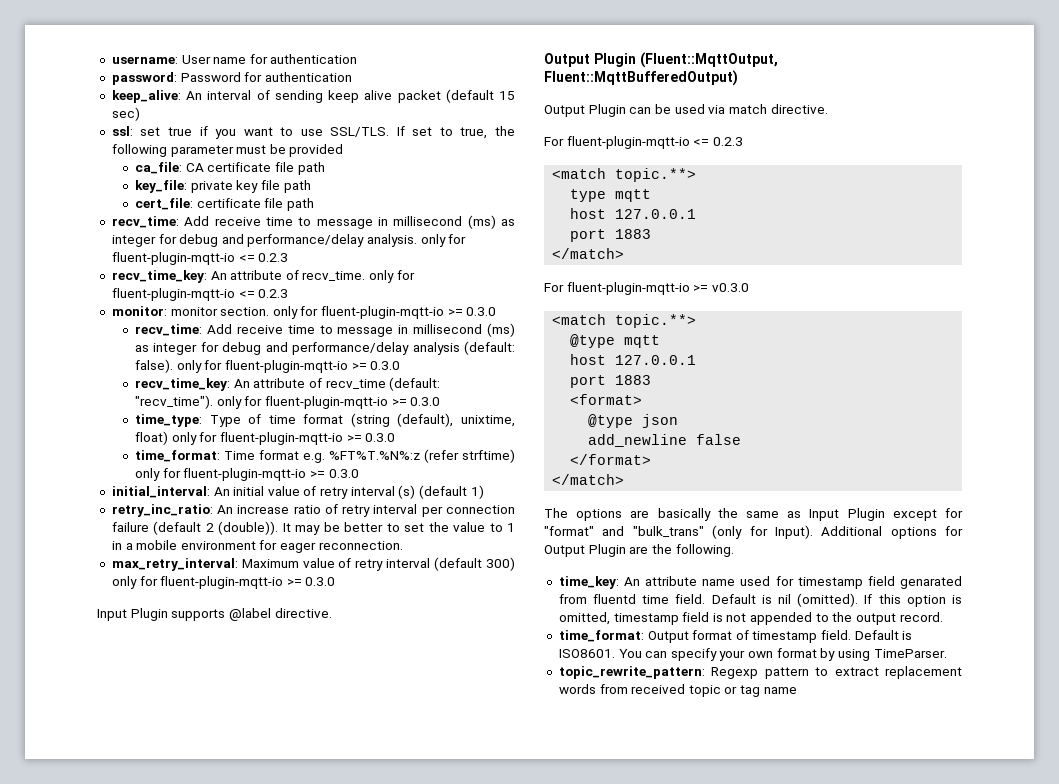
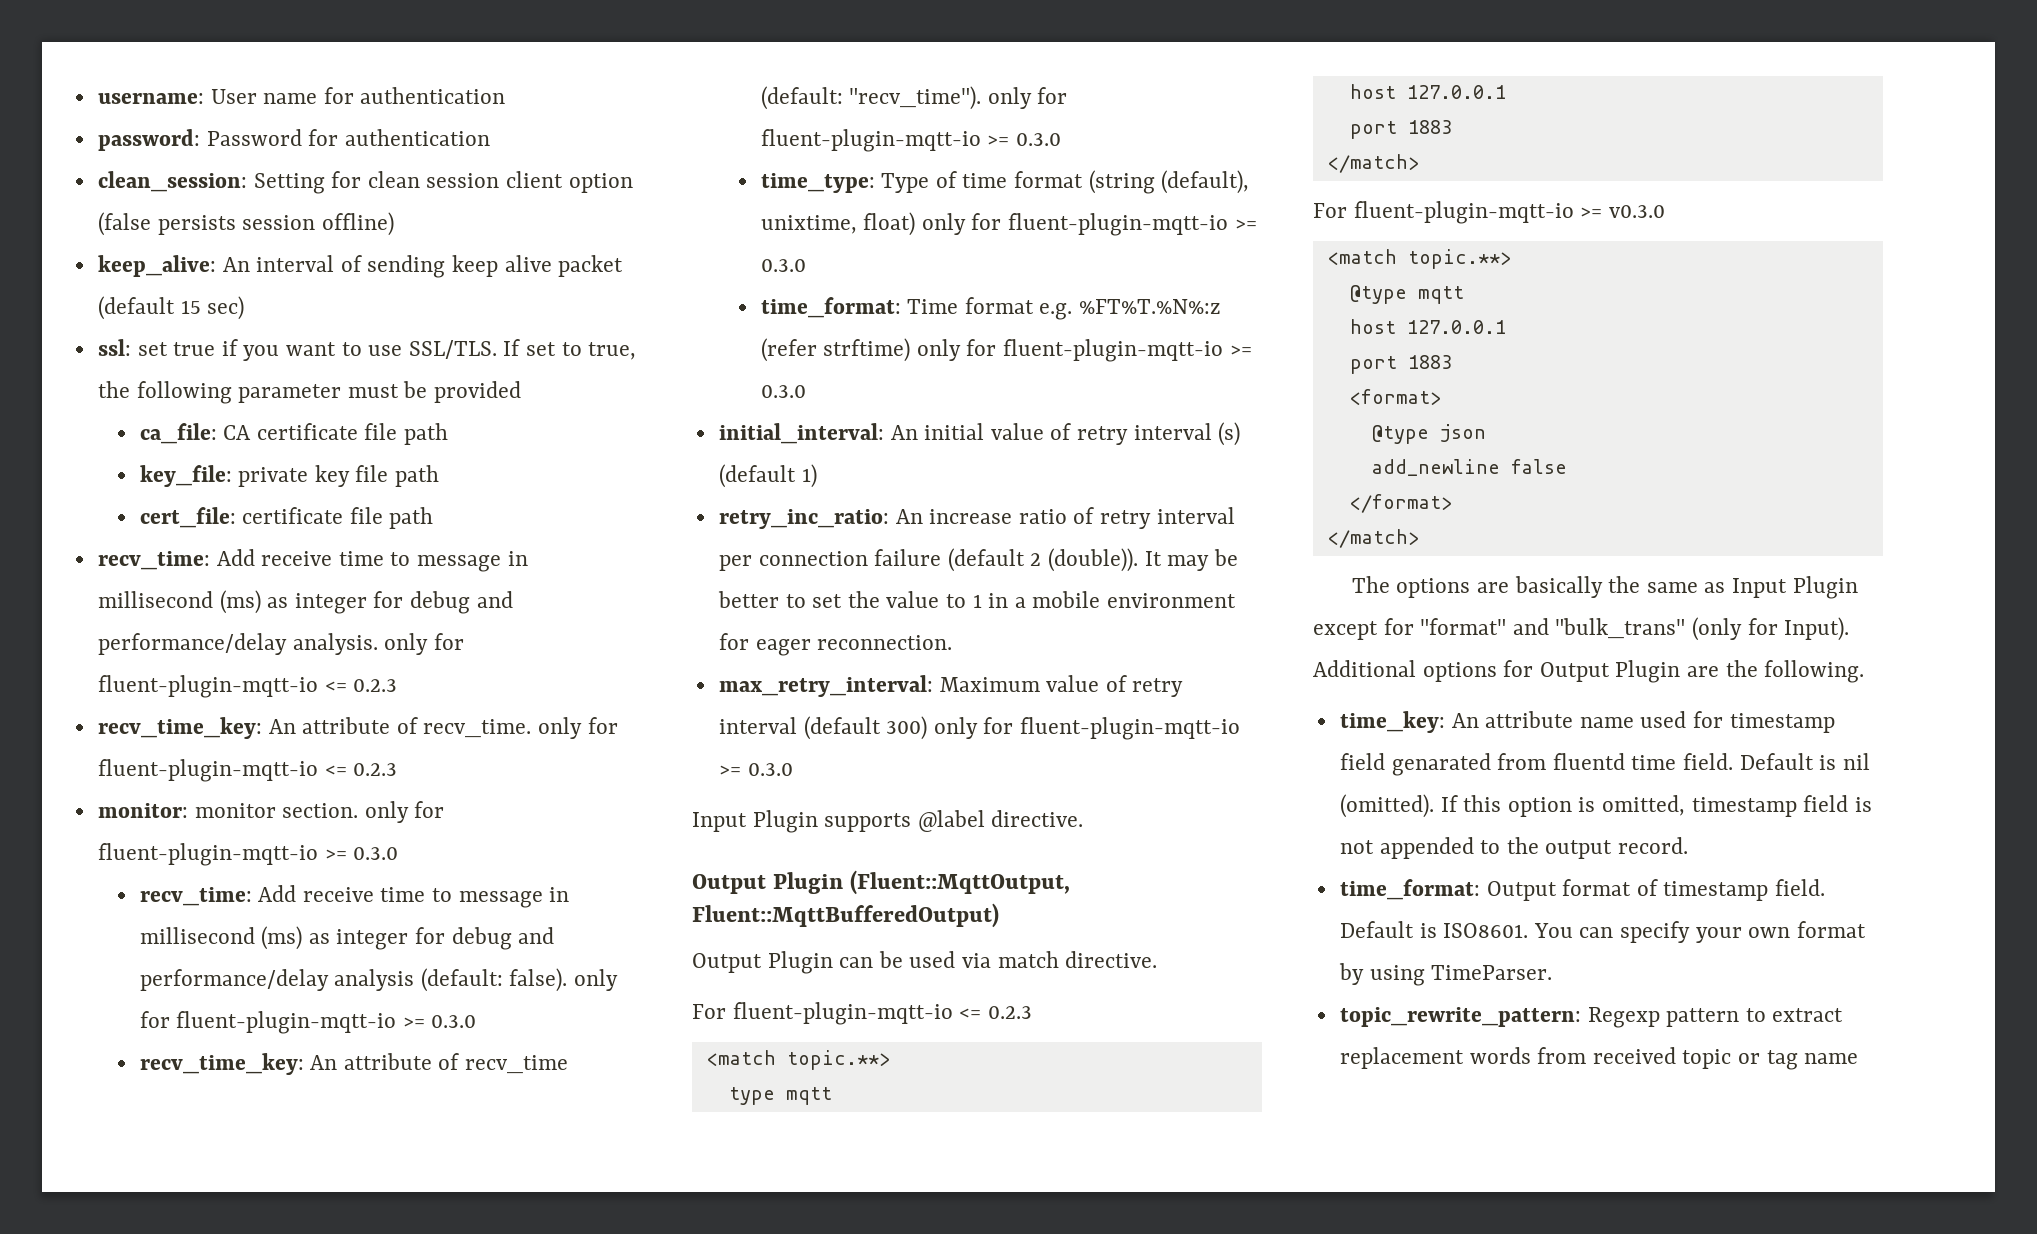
+ clean_session: Setting for clean session client option (false persists session offline)

